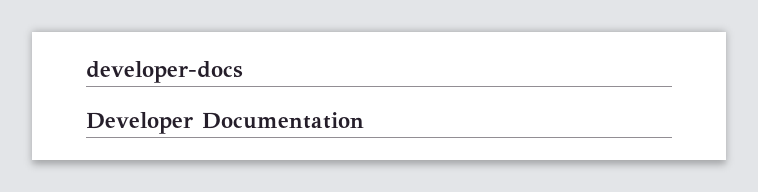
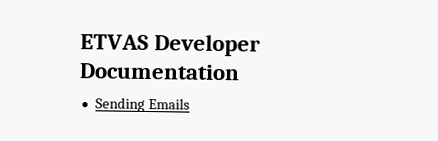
- developer-docs
- Developer Documentation
+ ETVAS Developer Documentation
+ Sending Emails

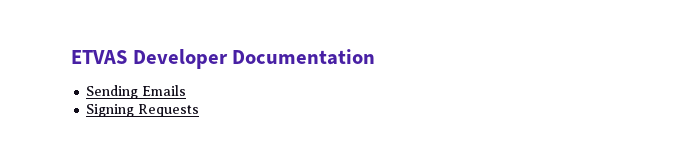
+ Signing Requests

